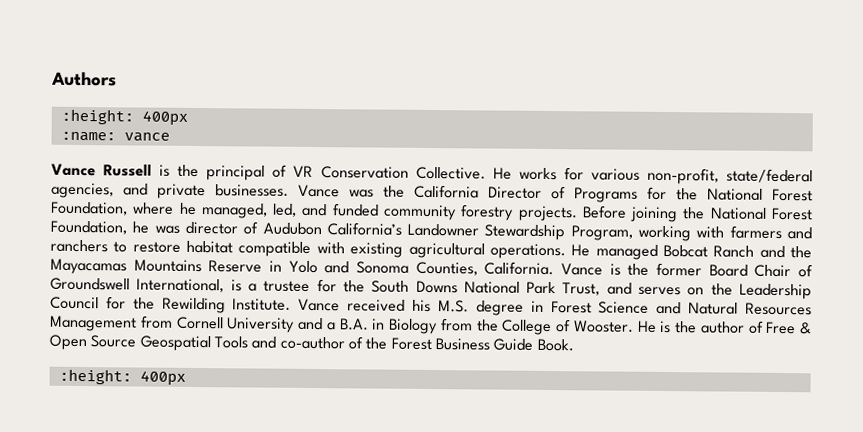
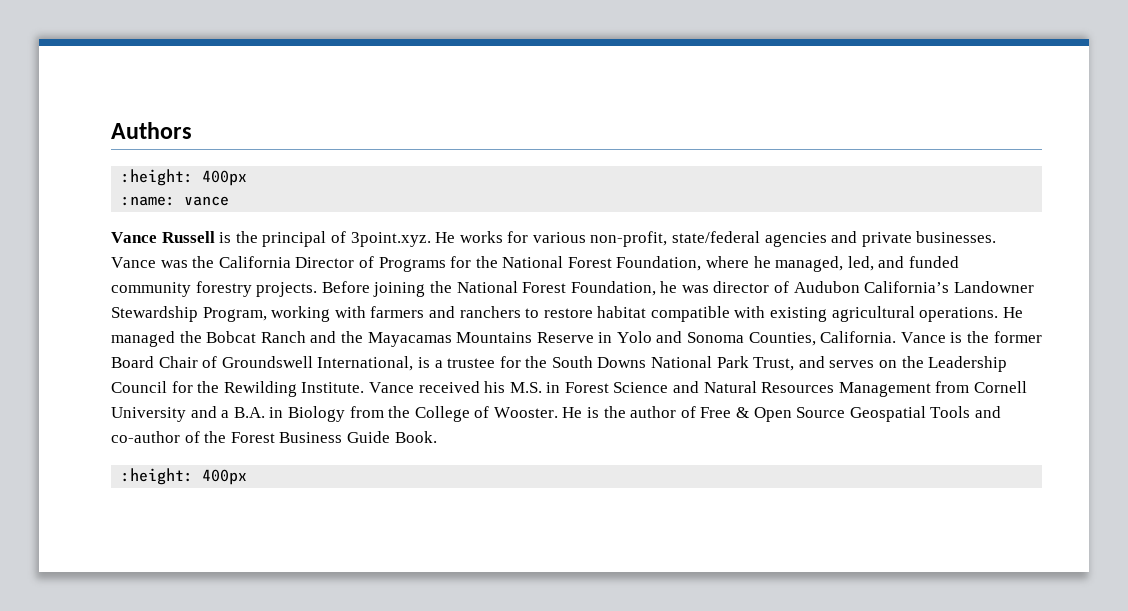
- Vance Russell is the principal of VR Conservation Collective. He works for various non-profit, state/federal agencies, and private businesses.
+ Vance Russell is the principal of 3point.xyz. He works for various non-profit, state/federal agencies and private businesses.
- He managed Bobcat Ranch and the Mayacamas Mountains Reserve in Yolo and Sonoma Counties, California.
+ He managed the Bobcat Ranch and the Mayacamas Mountains Reserve in Yolo and Sonoma Counties, California.
- Vance received his M.S. degree in Forest Science and Natural Resources Management from Cornell University and a B.A. in Biology from the College of Wooster.
+ Vance received his M.S. in Forest Science and Natural Resources Management from Cornell University and a B.A. in Biology from the College of Wooster.

